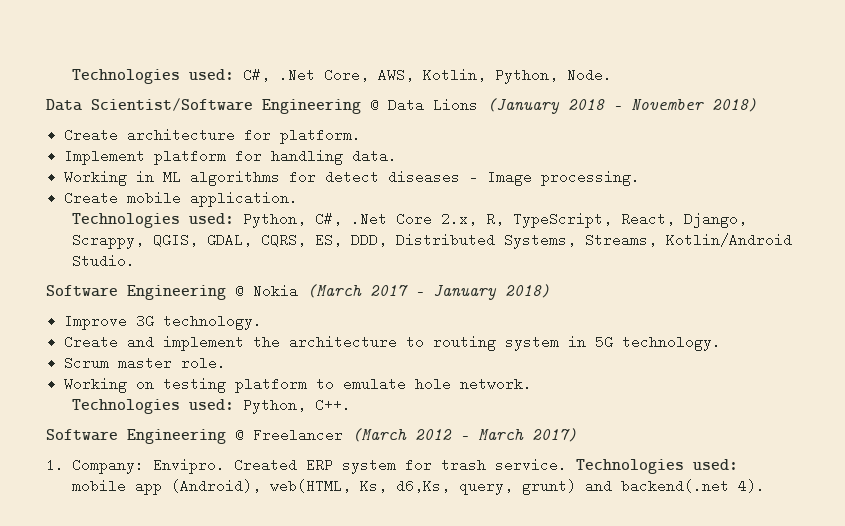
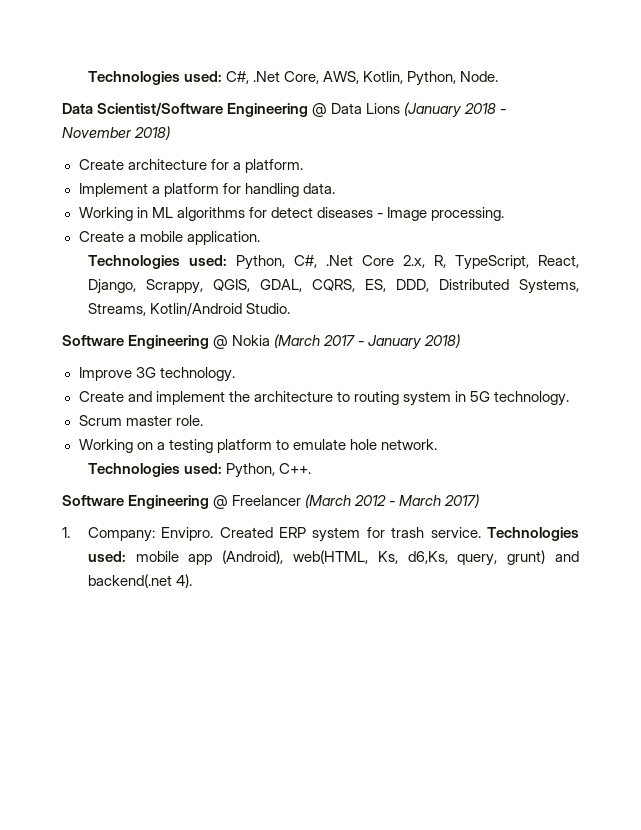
- Create architecture for platform.
+ Create architecture for a platform.
- Implement platform for handling data.
+ Implement a platform for handling data.
- Create mobile application.
+ Create a mobile application.
- Working on testing platform to emulate hole network.
+ Working on a testing platform to emulate hole network.

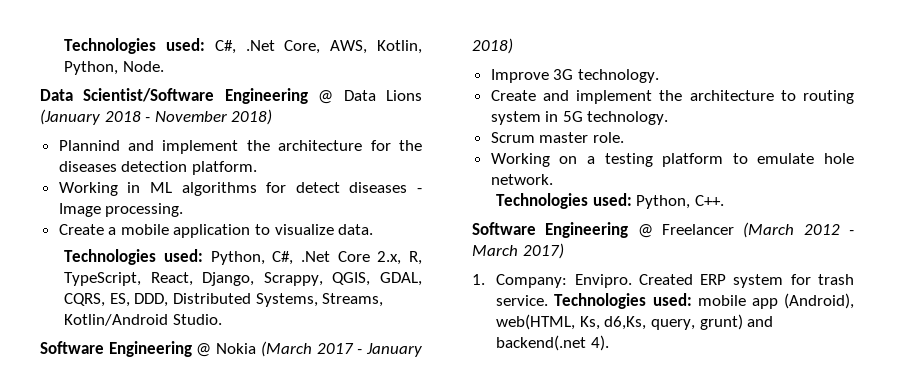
- Create architecture for a platform.
- Implement a platform for handling data.
+ Plannind and implement the architecture for the diseases detection platform.
- Create a mobile application.
+ Create a mobile application to visualize data.

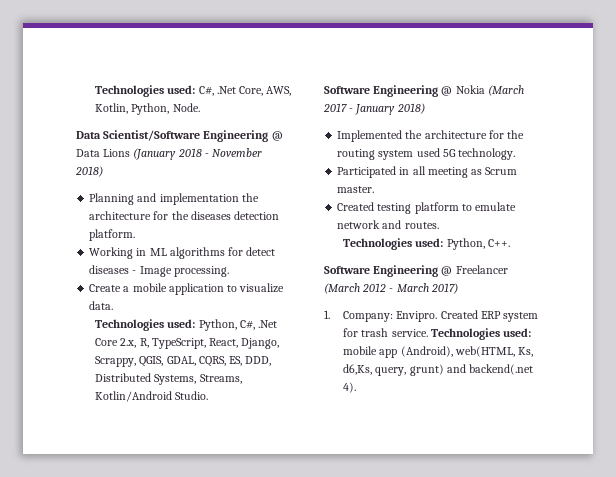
- Plannind and implement the architecture for the diseases detection platform.
+ Planning and implementation the architecture for the diseases detection platform.
- Improve 3G technology.
- Create and implement the architecture to routing system in 5G technology.
+ Implemented the architecture for the routing system used 5G technology.
- Scrum master role.
- Working on a testing platform to emulate hole network.
+ Participated in all meeting as Scrum master.
+ Created testing platform to emulate network and routes.

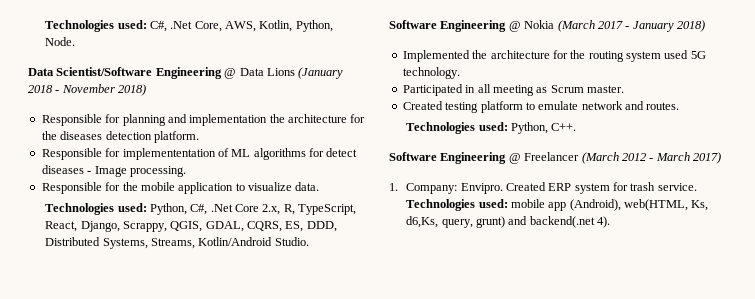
- Planning and implementation the architecture for the diseases detection platform.
+ Responsible for planning and implementation the architecture for the diseases detection platform.
- Working in ML algorithms for detect diseases - Image processing.
+ Responsible for implemententation of ML algorithms for detect diseases - Image processing.
- Create a mobile application to visualize data.
+ Responsible for the mobile application to visualize data.

